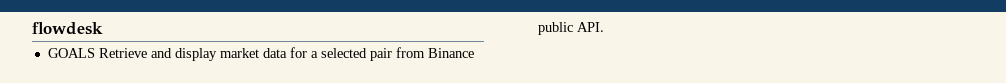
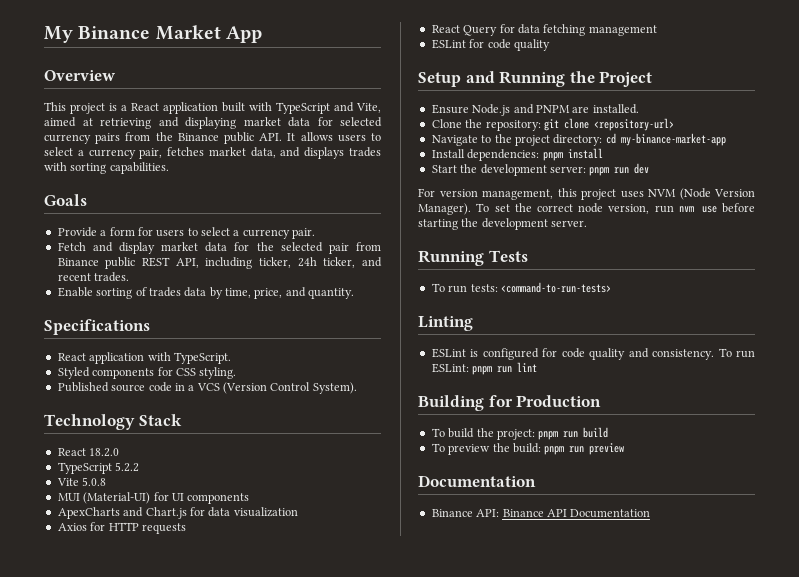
- flowdesk
- GOALS Retrieve and display market data for a selected pair from Binance public API.
+ My Binance Market App
+ Overview
+ This project is a React application built with TypeScript and Vite, aimed at retrieving and displaying market data for selected currency pairs from the Binance public API. It allows users to select a currency pair, fetches market data, and displays trades with sorting capabilities.
+ Goals
+ Provide a form for users to select a currency pair.
+ Fetch and display market data for the selected pair from Binance public REST API, including ticker, 24h ticker, and recent trades.
+ Enable sorting of trades data by time, price, and quantity.
+ Specifications
+ React application with TypeScript.
+ Styled components for CSS styling.
+ Published source code in a VCS (Version Control System).
+ Technology Stack
+ React 18.2.0
+ TypeScript 5.2.2
+ Vite 5.0.8
+ MUI (Material-UI) for UI components
+ ApexCharts and Chart.js for data visualization
+ Axios for HTTP requests
+ React Query for data fetching management
+ ESLint for code quality
+ Setup and Running the Project
+ Ensure Node.js and PNPM are installed.
+ Clone the repository: git clone <repository-url>
+ Navigate to the project directory: cd my-binance-market-app
+ Install dependencies: pnpm install
+ Start the development server: pnpm run dev
+ For version management, this project uses NVM (Node Version Manager). To set the correct node version, run nvm use before starting the development server.
+ Running Tests
+ To run tests: <command-to-run-tests>
+ Linting
+ ESLint is configured for code quality and consistency. To run ESLint: pnpm run lint
+ Building for Production
+ To build the project: pnpm run build
+ To preview the build: pnpm run preview
+ Documentation
+ Binance API: Binance API Documentation

